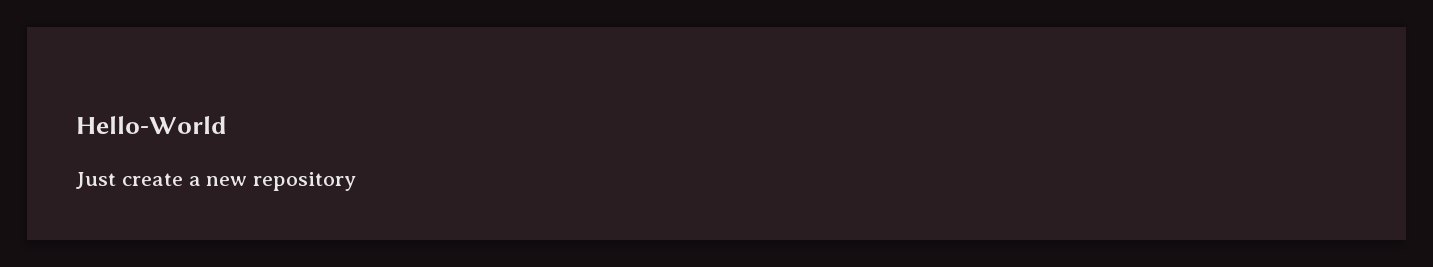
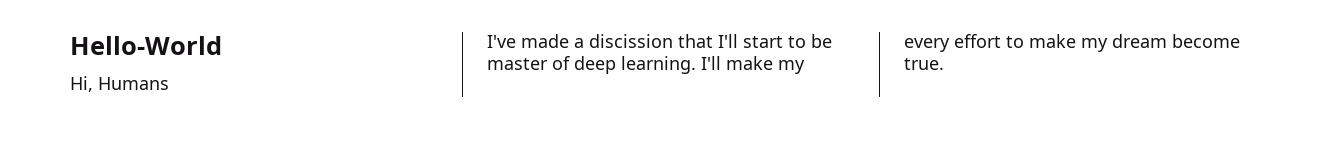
- Just create a new repository
+ Hi, Humans
+ I've made a discission that I'll start to be master of deep learning. I'll make my every effort to make my dream become true.

